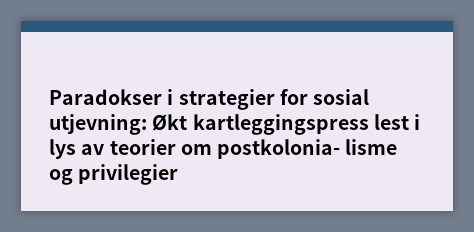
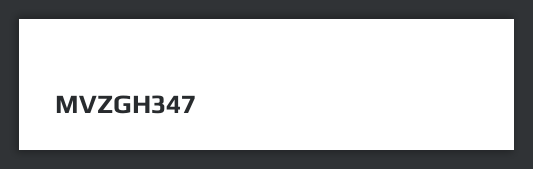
- Paradokser i strategier for sosial utjevning: Økt kartleggingspress lest i lys av teorier om postkolonia- lisme og privilegier
+ MVZGH347

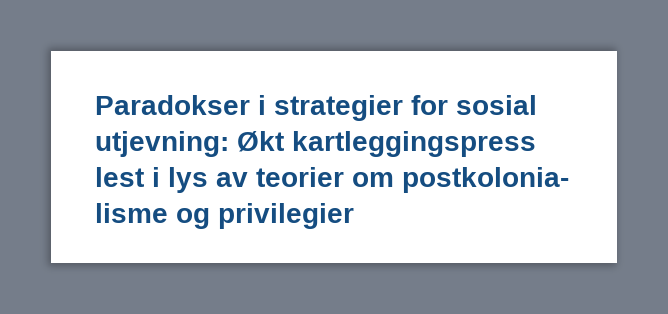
- MVZGH347
+ Paradokser i strategier for sosial utjevning: Økt kartleggingspress lest i lys av teorier om postkolonia- lisme og privilegier

